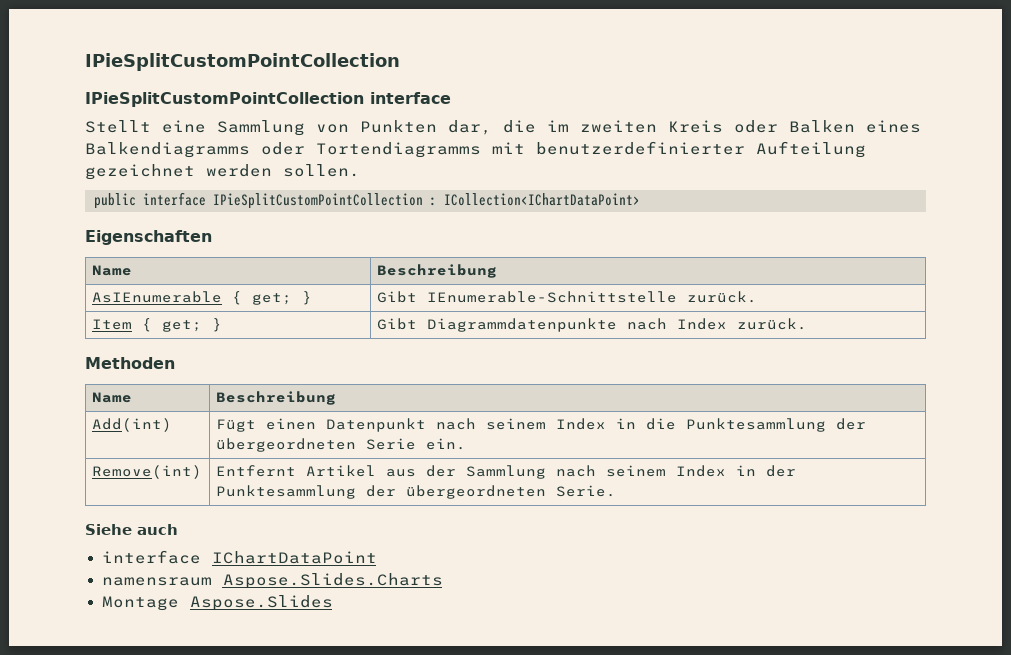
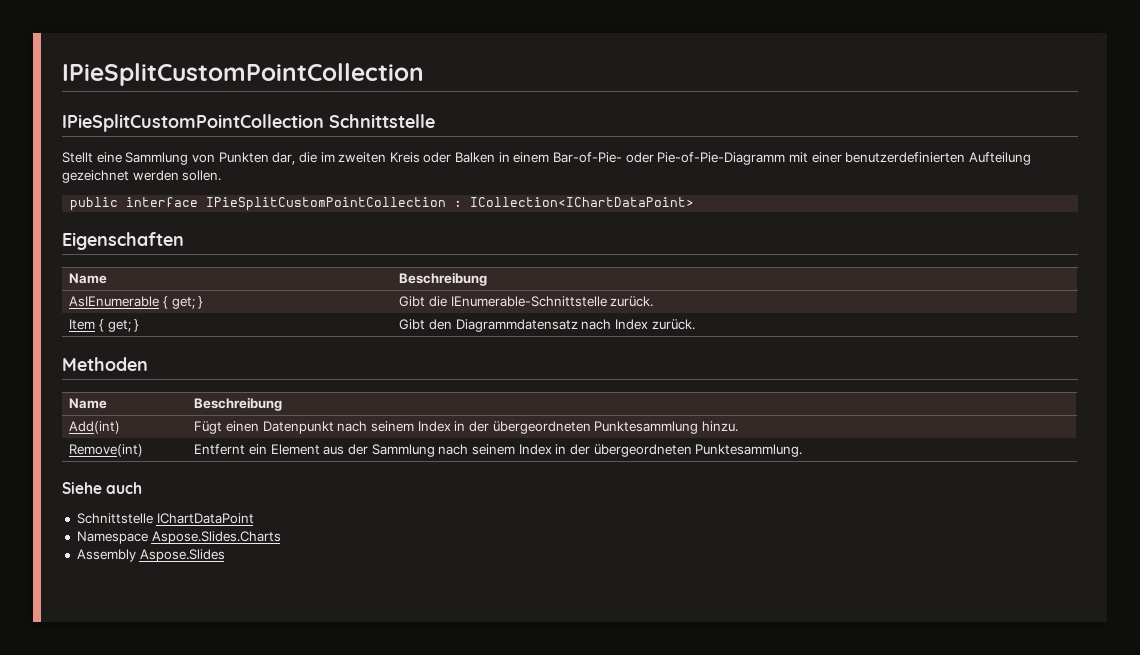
- IPieSplitCustomPointCollection interface
+ IPieSplitCustomPointCollection Schnittstelle
- Stellt eine Sammlung von Punkten dar, die im zweiten Kreis oder Balken eines Balkendiagramms oder Tortendiagramms mit benutzerdefinierter Aufteilung gezeichnet werden sollen.
+ Stellt eine Sammlung von Punkten dar, die im zweiten Kreis oder Balken in einem Bar-of-Pie- oder Pie-of-Pie-Diagramm mit einer benutzerdefinierten Aufteilung gezeichnet werden sollen.
- AsIEnumerable { get; } | Gibt IEnumerable-Schnittstelle zurück.
+ AsIEnumerable { get; } | Gibt die IEnumerable-Schnittstelle zurück.
- Item { get; } | Gibt Diagrammdatenpunkte nach Index zurück.
+ Item { get; } | Gibt den Diagrammdatensatz nach Index zurück.
- Add(int) | Fügt einen Datenpunkt nach seinem Index in die Punktesammlung der übergeordneten Serie ein.
+ Add(int) | Fügt einen Datenpunkt nach seinem Index in der übergeordneten Punktesammlung hinzu.
- Remove(int) | Entfernt Artikel aus der Sammlung nach seinem Index in der Punktesammlung der übergeordneten Serie.
+ Remove(int) | Entfernt ein Element aus der Sammlung nach seinem Index in der übergeordneten Punktesammlung.
- interface IChartDataPoint
+ Schnittstelle IChartDataPoint
- namensraum Aspose.Slides.Charts
+ Namespace Aspose.Slides.Charts
- Montage Aspose.Slides
+ Assembly Aspose.Slides

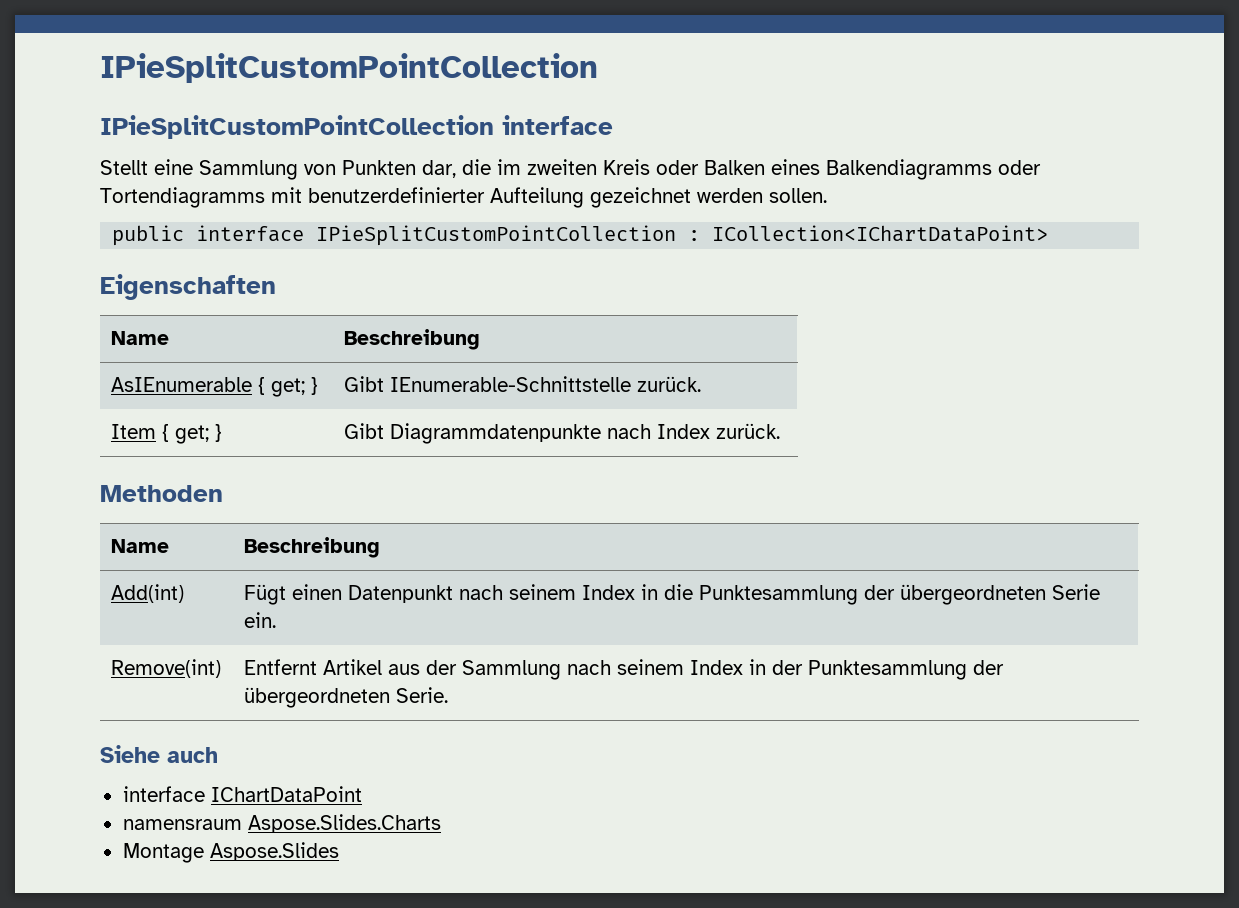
- IPieSplitCustomPointCollection Schnittstelle
+ IPieSplitCustomPointCollection interface
- Stellt eine Sammlung von Punkten dar, die im zweiten Kreis oder Balken in einem Bar-of-Pie- oder Pie-of-Pie-Diagramm mit einer benutzerdefinierten Aufteilung gezeichnet werden sollen.
+ Stellt eine Sammlung von Punkten dar, die im zweiten Kreis oder Balken eines Balkendiagramms oder Tortendiagramms mit benutzerdefinierter Aufteilung gezeichnet werden sollen.
- AsIEnumerable { get; } | Gibt die IEnumerable-Schnittstelle zurück.
+ AsIEnumerable { get; } | Gibt IEnumerable-Schnittstelle zurück.
- Item { get; } | Gibt den Diagrammdatensatz nach Index zurück.
+ Item { get; } | Gibt Diagrammdatenpunkte nach Index zurück.
- Add(int) | Fügt einen Datenpunkt nach seinem Index in der übergeordneten Punktesammlung hinzu.
+ Add(int) | Fügt einen Datenpunkt nach seinem Index in die Punktesammlung der übergeordneten Serie ein.
- Remove(int) | Entfernt ein Element aus der Sammlung nach seinem Index in der übergeordneten Punktesammlung.
+ Remove(int) | Entfernt Artikel aus der Sammlung nach seinem Index in der Punktesammlung der übergeordneten Serie.
- Schnittstelle IChartDataPoint
+ interface IChartDataPoint
- Namespace Aspose.Slides.Charts
+ namensraum Aspose.Slides.Charts
- Assembly Aspose.Slides
+ Montage Aspose.Slides

